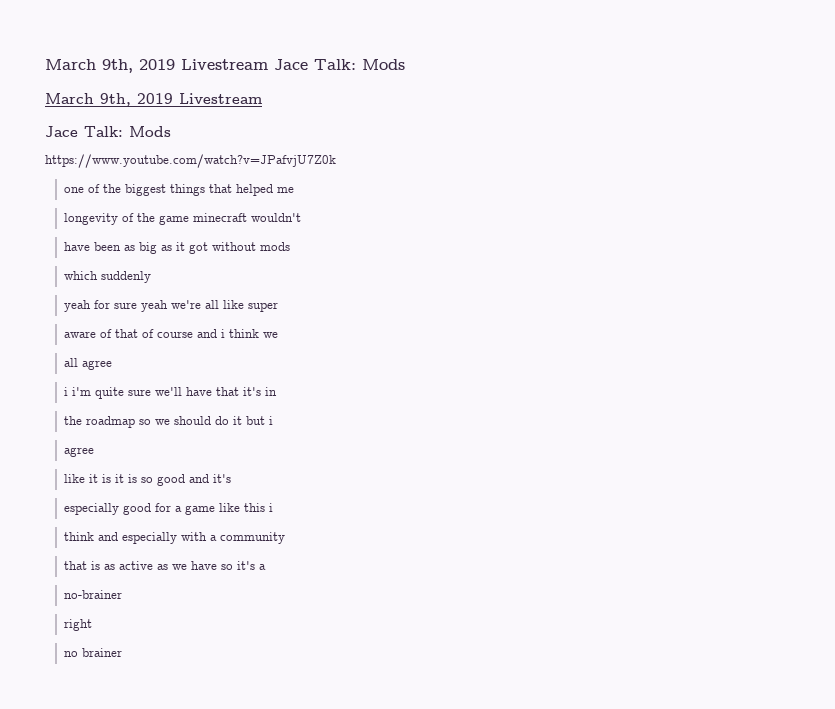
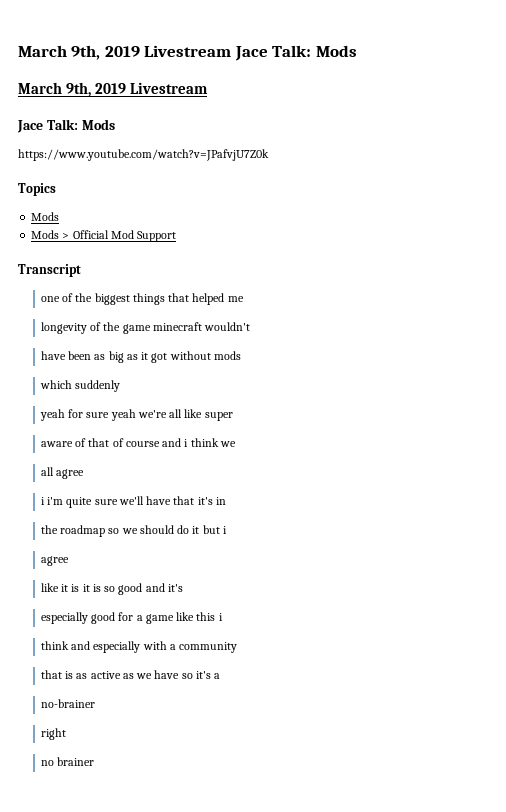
+ Topics
+ Mods
+ Mods > Official Mod Support
+ Transcript

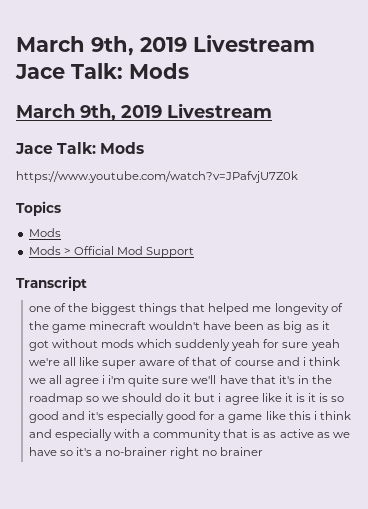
- one of the biggest things that helped me
- longevity of the game minecraft wouldn't
- have been as big as it got without mods
- which suddenly
- yeah for sure yeah we're all like super
- aware of that of course and i think we
- all agree
- i i'm quite sure we'll have that it's in
- the roadmap so we should do it but i
- agree
- like it is it is so good and it's
- especially good for a game like this i
- think and especially with a community
- that is as active as we have so it's a
- no-brainer
- right
- no brainer
+ one of the biggest things that helped me longevity of the game minecraft wouldn't have been as big as it got without mods which suddenly yeah for sure yeah we're all like super aware of that of course and i think we all agree i i'm quite sure we'll have that it's in the roadmap so we should do it but i agree like it is it is so good and it's especially good for a game like this i think and especially with a community that is as active as we have so it's a no-brainer right no brainer

